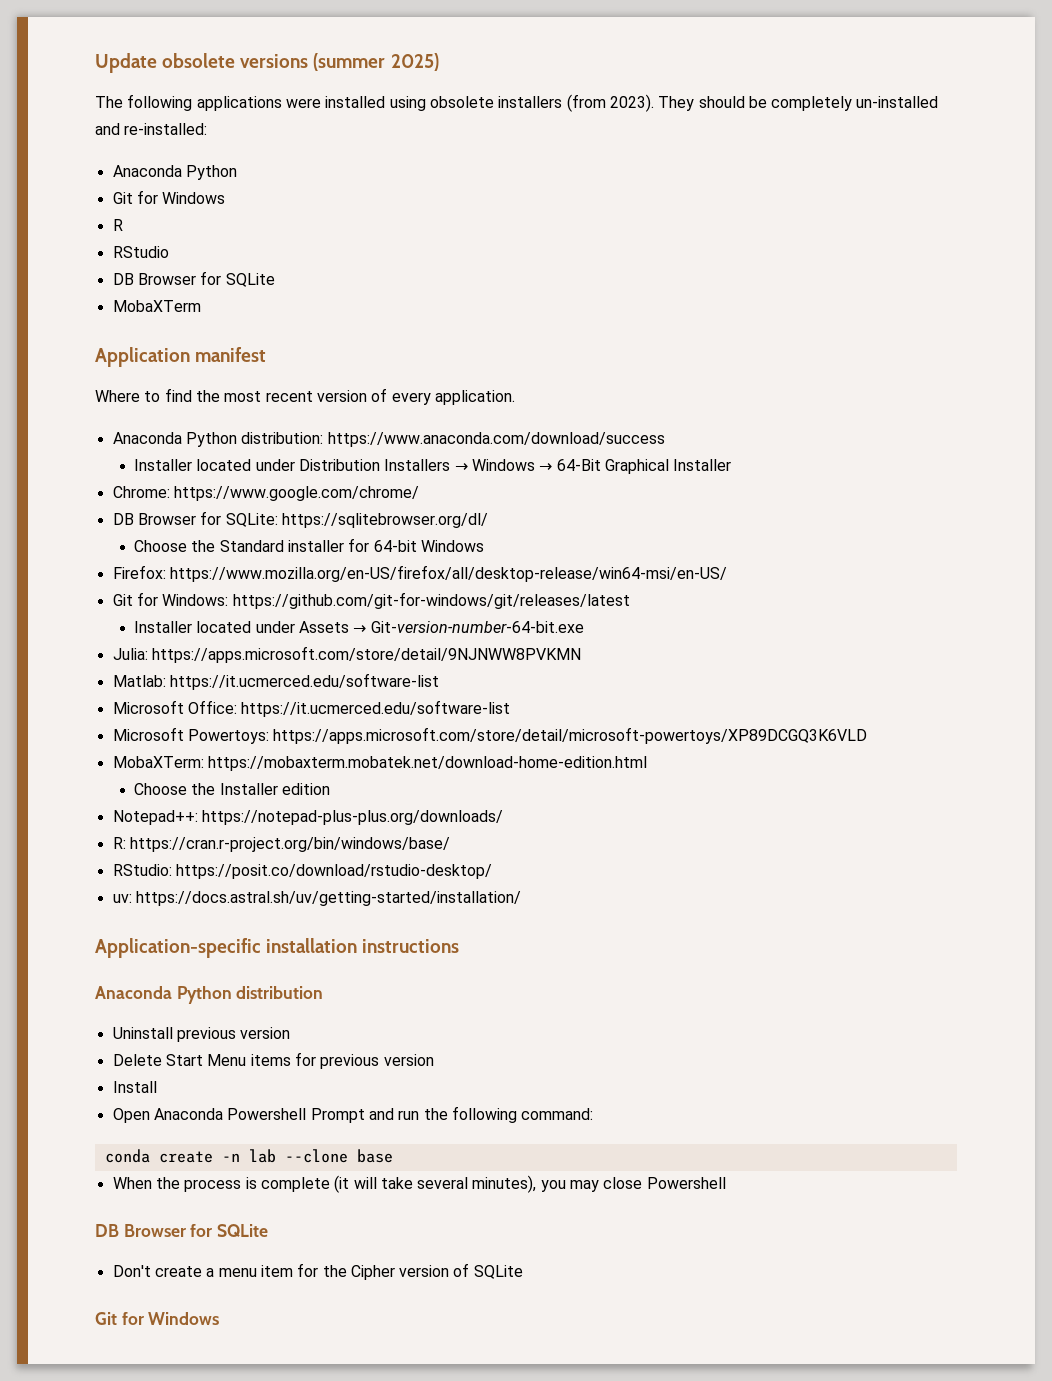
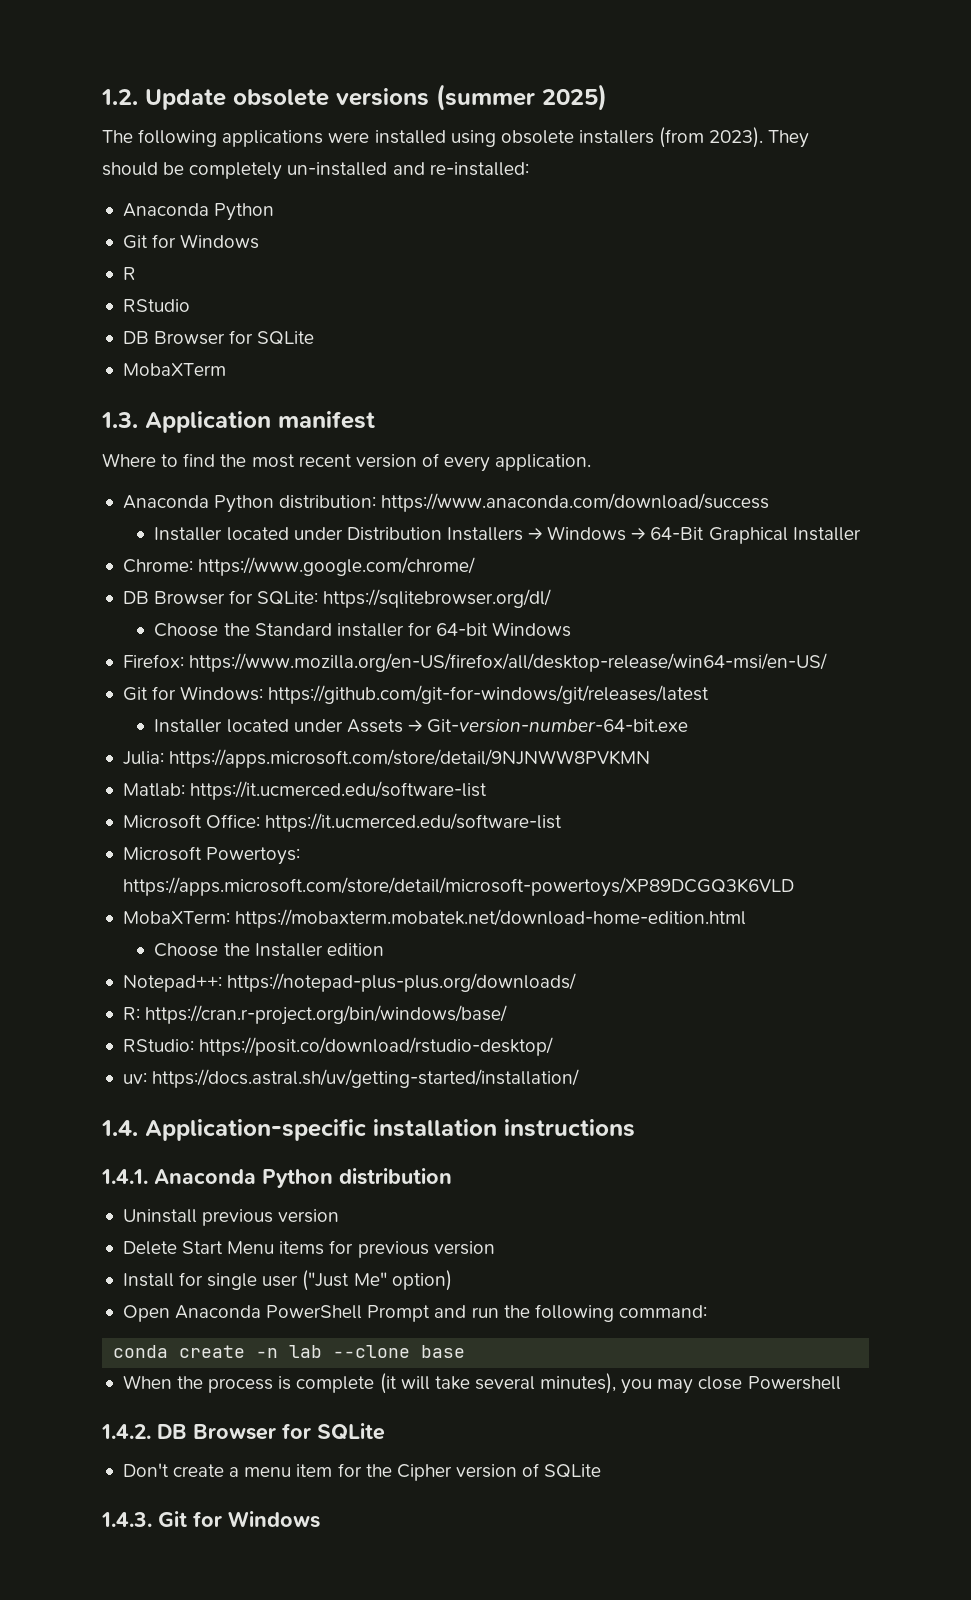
- Update obsolete versions (summer 2025)
+ 1.2. Update obsolete versions (summer 2025)
- Application manifest
+ 1.3. Application manifest
- Application-specific installation instructions
+ 1.4. Application-specific installation instructions
- Anaconda Python distribution
+ 1.4.1. Anaconda Python distribution
- Install
+ Install for single user ("Just Me" option)
- Open Anaconda Powershell Prompt and run the following command:
+ Open Anaconda PowerShell Prompt and run the following command:
  When the process is complete (it will take several minutes), you may close Powershell
- DB Browser for SQLite
+ 1.4.2. DB Browser for SQLite
  Don't create a menu item for the Cipher version of SQLite
- Git for Windows
+ 1.4.3. Git for Windows

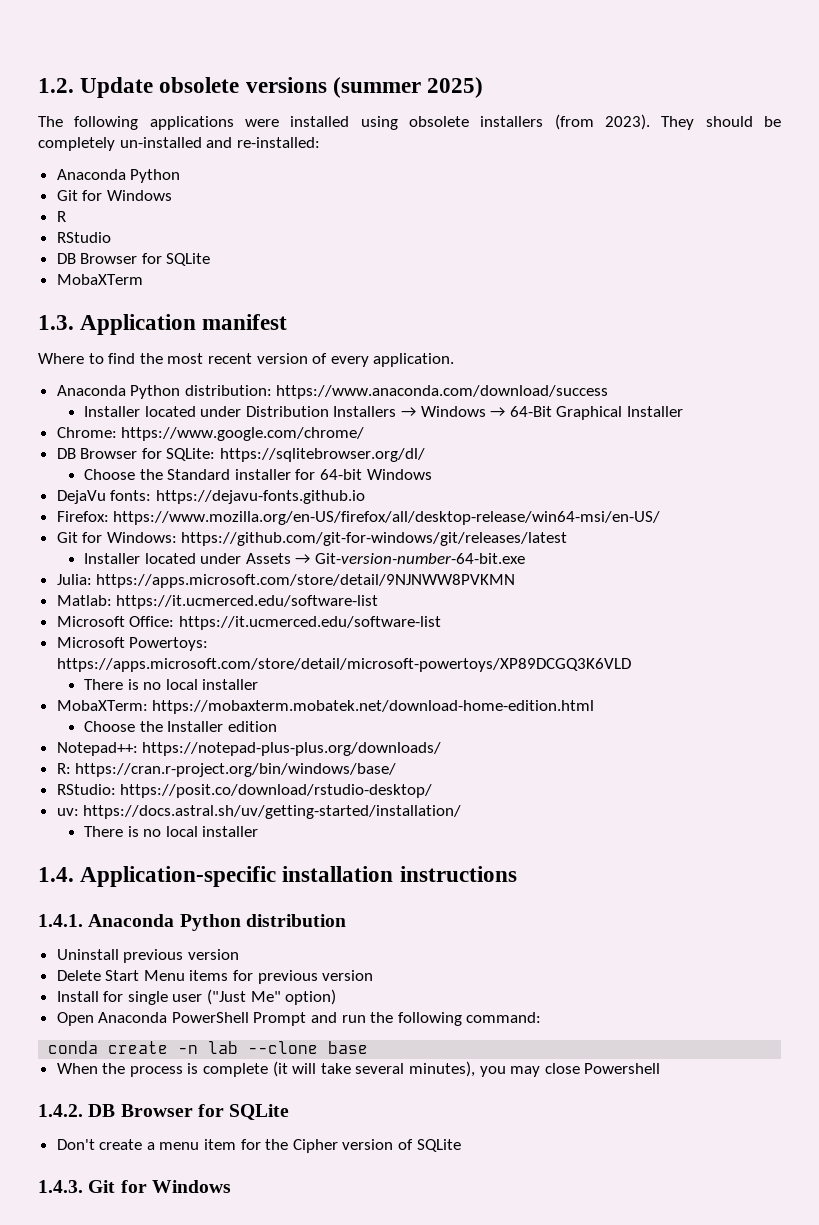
+ DejaVu fonts: https://dejavu-fonts.github.io
  Microsoft Powertoys: https://apps.microsoft.com/store/detail/microsoft-powertoys/XP89DCGQ3K6VLD
+ There is no local installer
  uv: https://docs.astral.sh/uv/getting-started/installation/
+ There is no local installer

